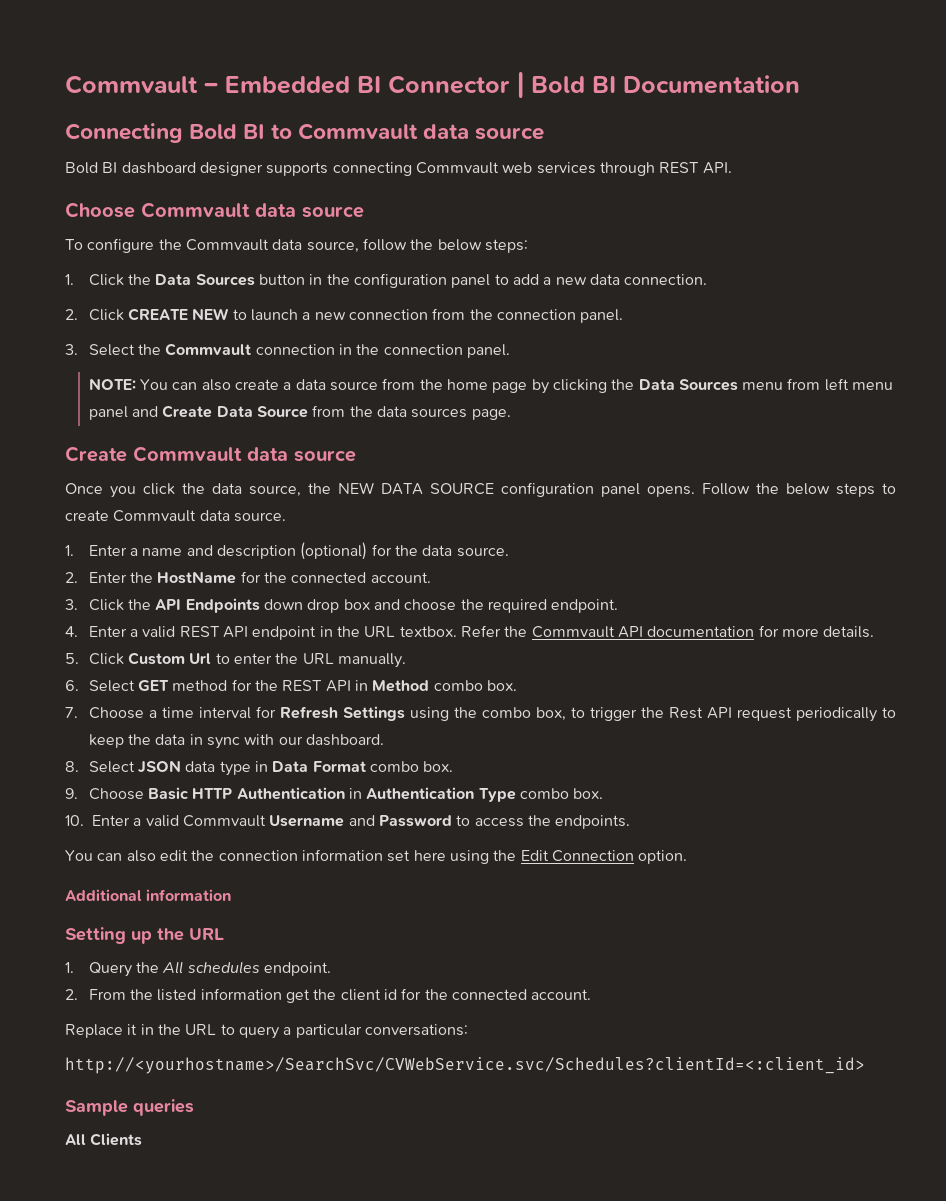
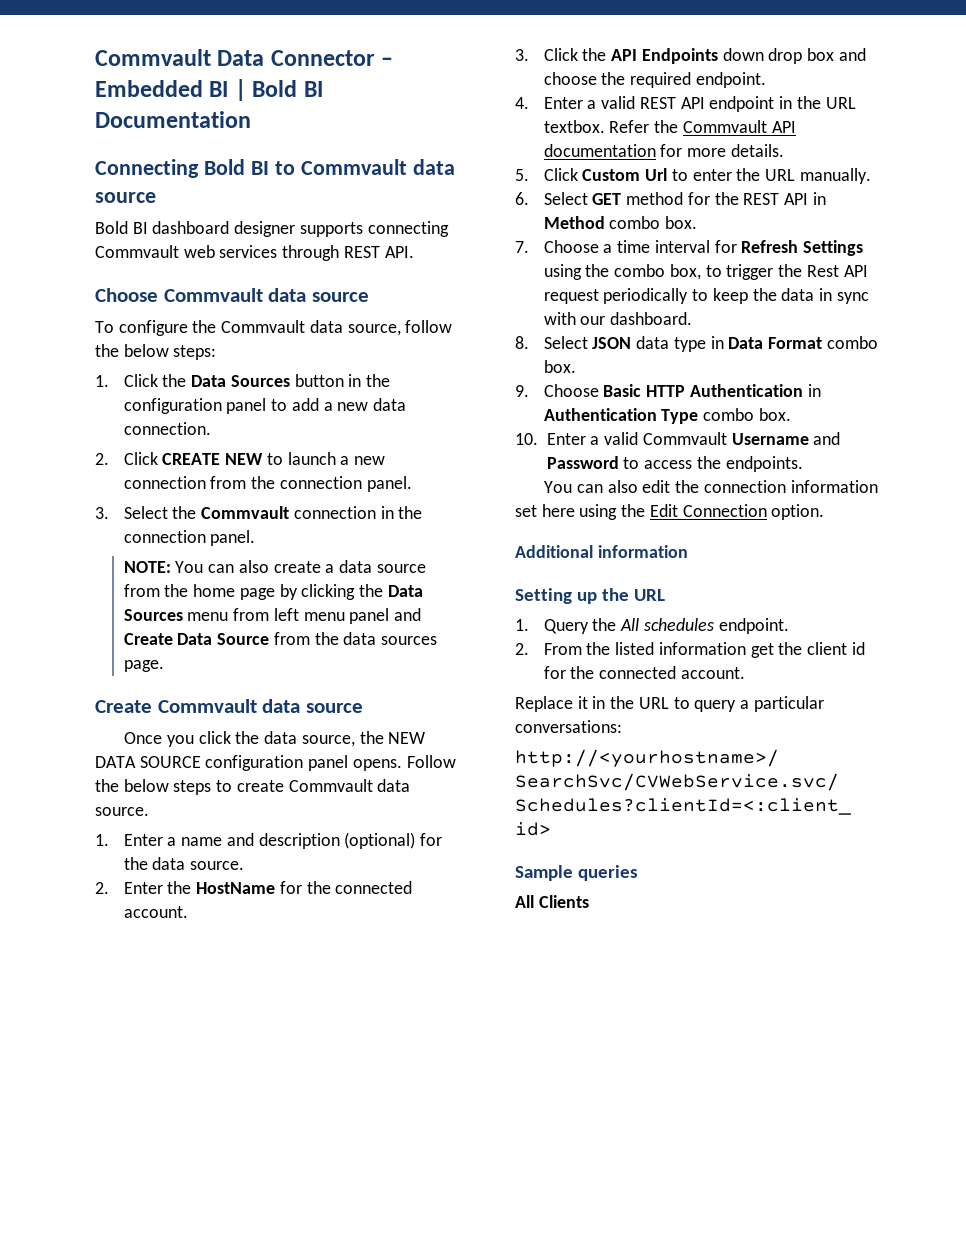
- Commvault – Embedded BI Connector | Bold BI Documentation
+ Commvault Data Connector – Embedded BI | Bold BI Documentation

